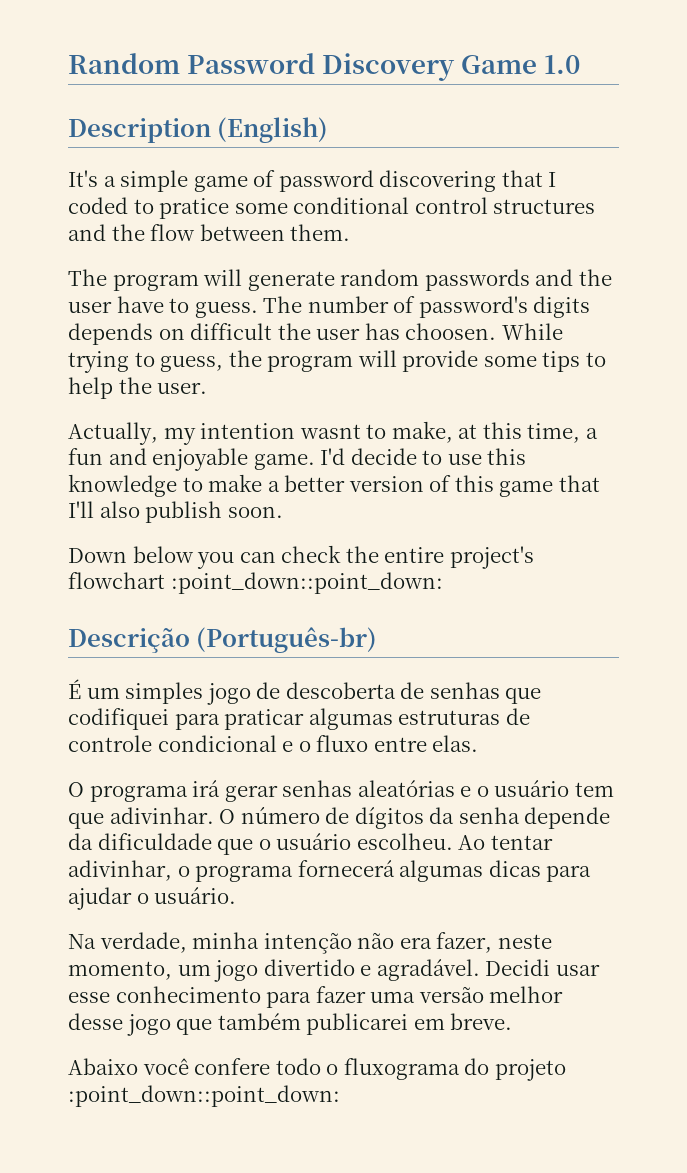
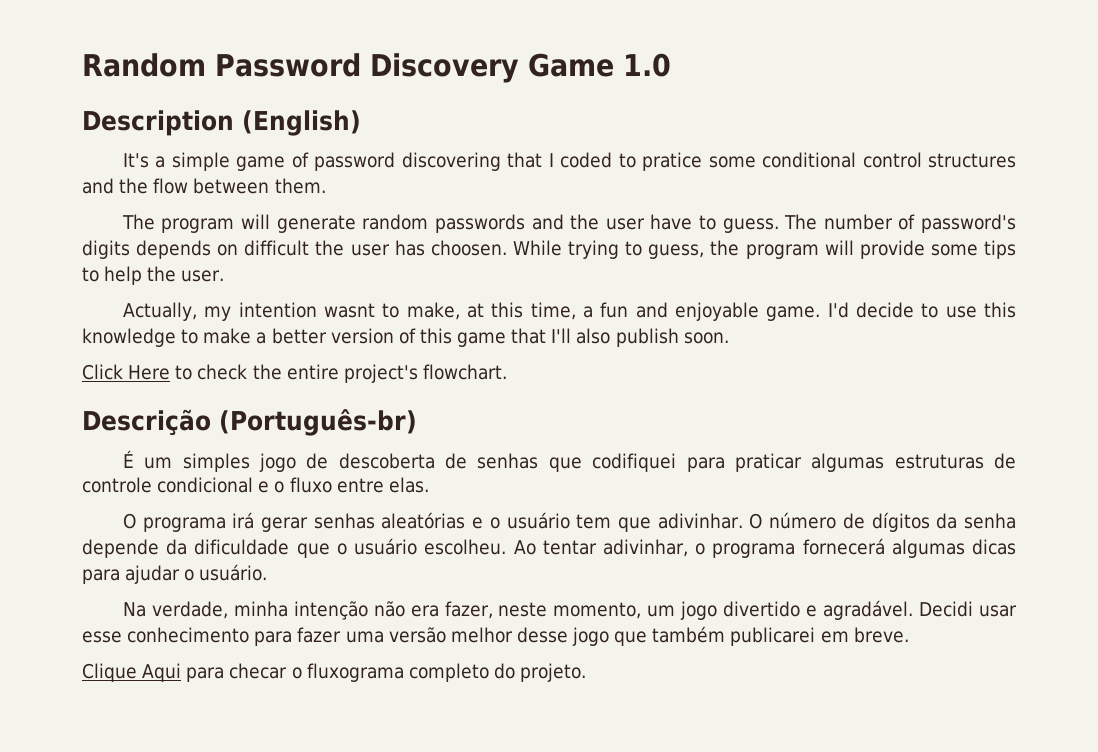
- Down below you can check the entire project's flowchart :point_down::point_down:
+ Click Here to check the entire project's flowchart.
- Abaixo você confere todo o fluxograma do projeto :point_down::point_down:
+ Clique Aqui para checar o fluxograma completo do projeto.

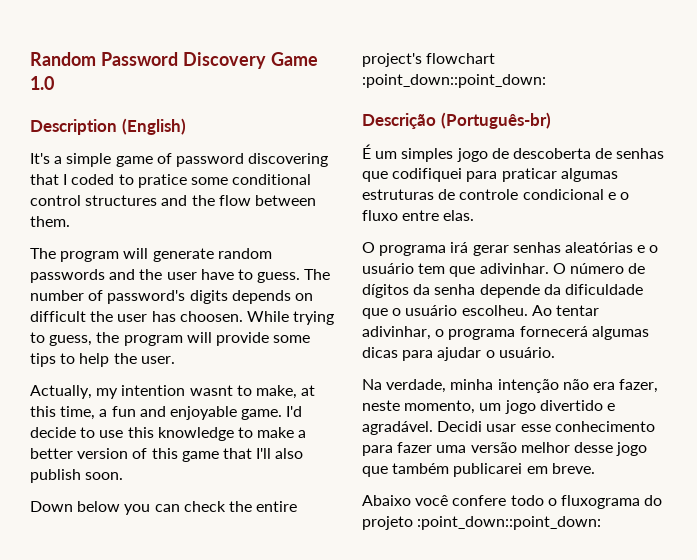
- Click Here to check the entire project's flowchart.
+ Down below you can check the entire project's flowchart :point_down::point_down:
- Clique Aqui para checar o fluxograma completo do projeto.
+ Abaixo você confere todo o fluxograma do projeto :point_down::point_down:

